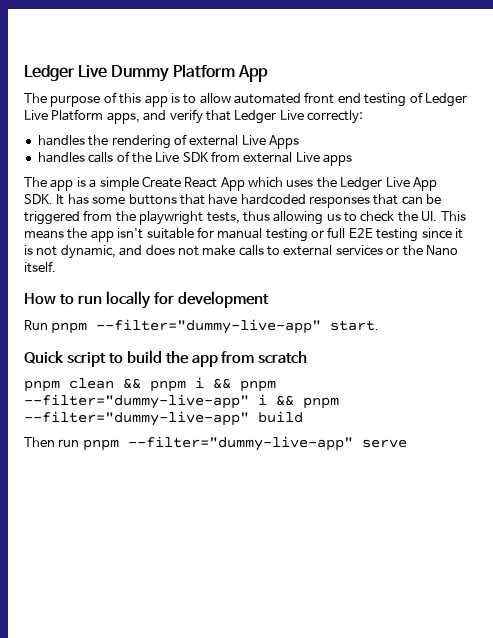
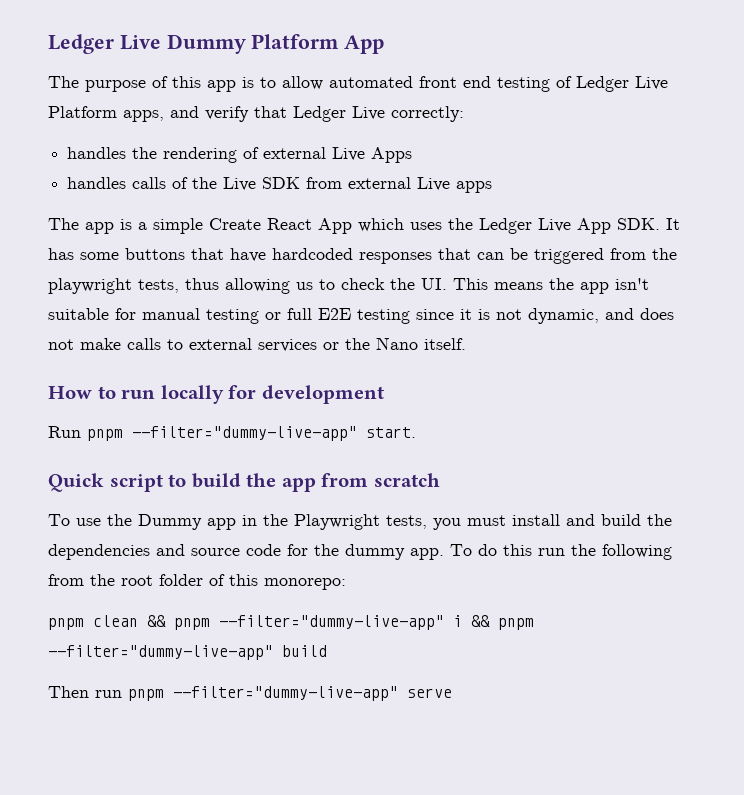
+ To use the Dummy app in the Playwright tests, you must install and build the dependencies and source code for the dummy app. To do this run the following from the root folder of this monorepo:
- pnpm clean && pnpm i && pnpm --filter="dummy-live-app" i && pnpm --filter="dummy-live-app" build
+ pnpm clean && pnpm --filter="dummy-live-app" i && pnpm --filter="dummy-live-app" build

